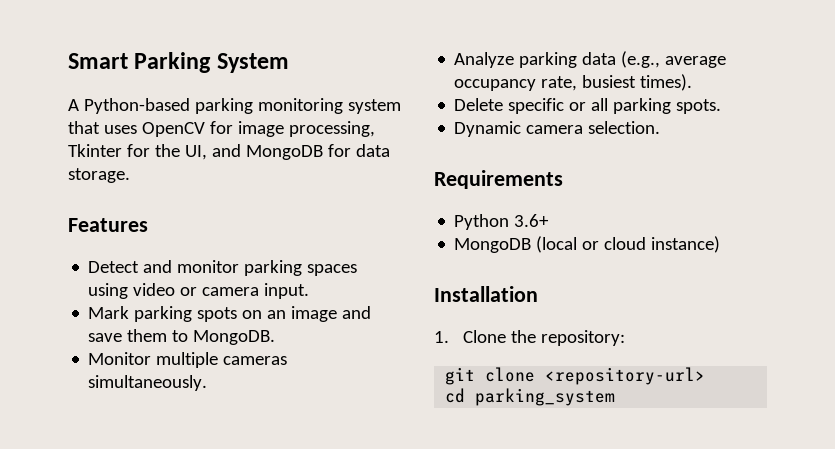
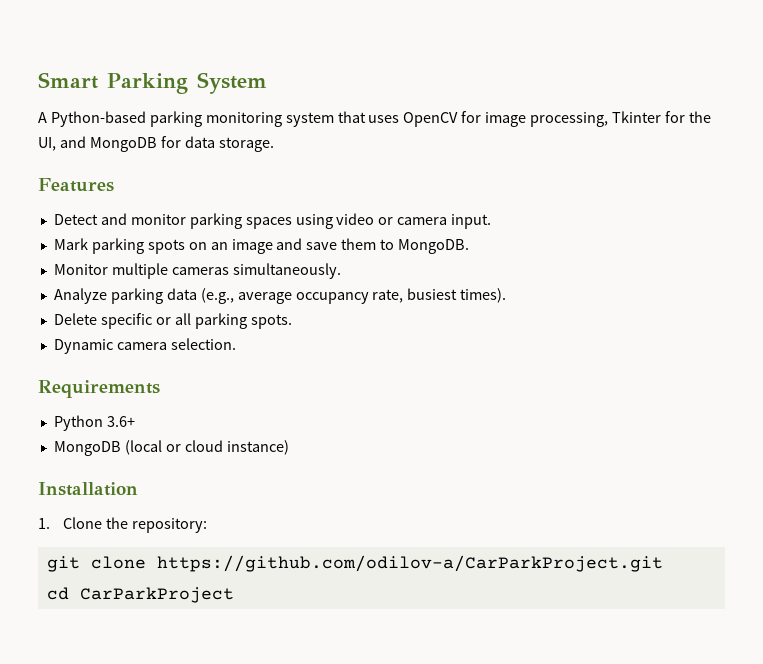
- git clone <repository-url>
+ git clone https://github.com/odilov-a/CarParkProject.git
- cd parking_system
+ cd CarParkProject

